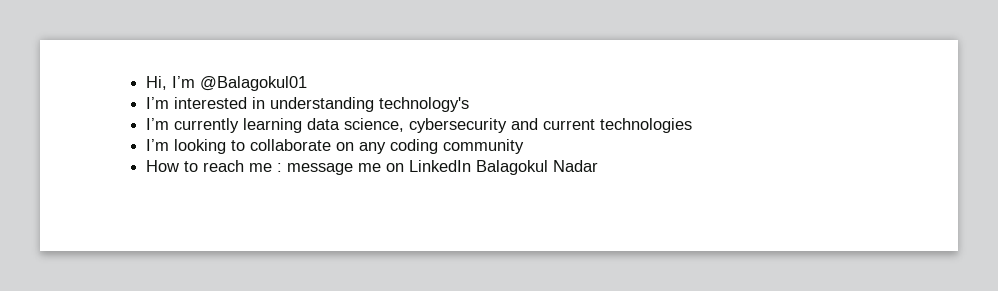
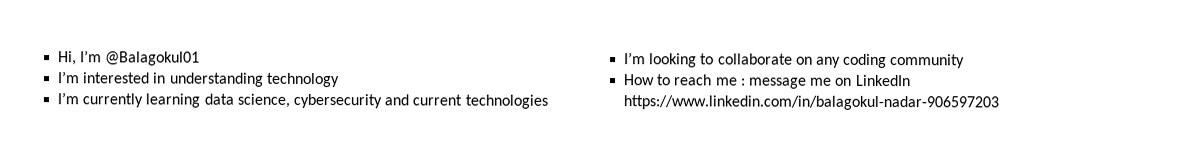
- I’m interested in understanding technology's
+ I’m interested in understanding technology
- How to reach me : message me on LinkedIn Balagokul Nadar
+ How to reach me : message me on LinkedIn https://www.linkedin.com/in/balagokul-nadar-906597203

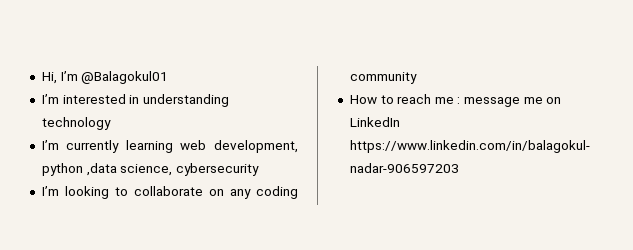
- I’m currently learning data science, cybersecurity and current technologies
+ I’m currently learning web development, python ,data science, cybersecurity

